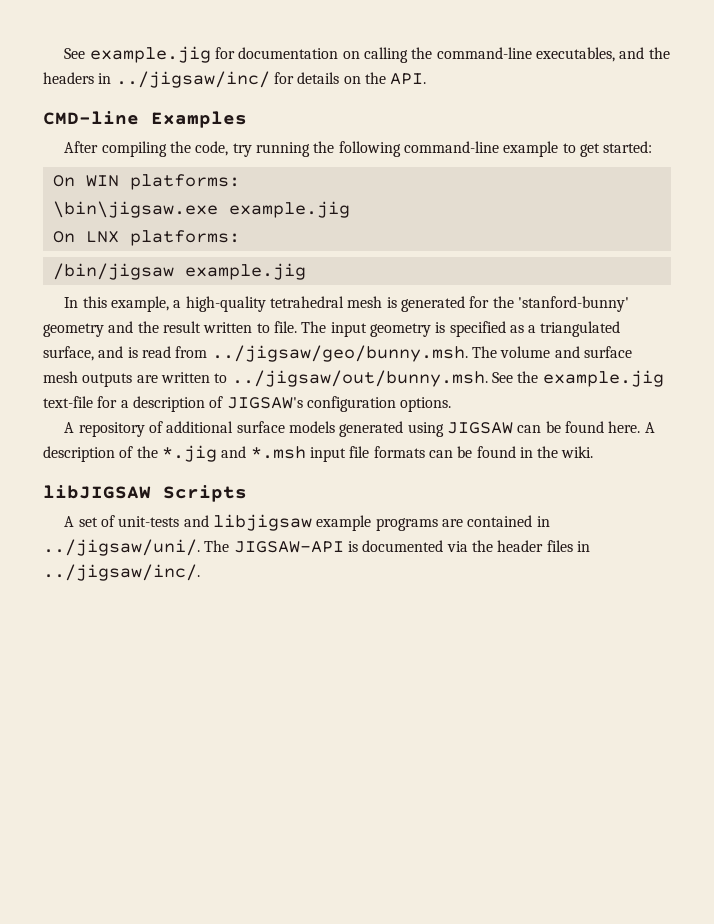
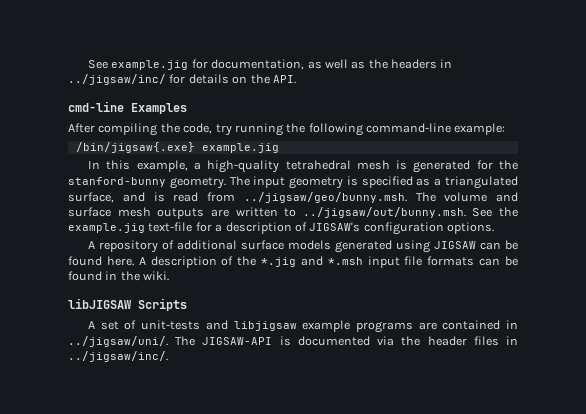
- See example.jig for documentation on calling the command-line executables, and the headers in ../jigsaw/inc/ for details on the API.
+ See example.jig for documentation, as well as the headers in ../jigsaw/inc/ for details on the API.
- CMD-line Examples
+ cmd-line Examples
- After compiling the code, try running the following command-line example to get started:
- On WIN platforms:
- \bin\jigsaw.exe example.jig
- On LNX platforms:
- /bin/jigsaw example.jig
+ After compiling the code, try running the following command-line example:
+ /bin/jigsaw{.exe} example.jig
- In this example, a high-quality tetrahedral mesh is generated for the 'stanford-bunny' geometry and the result written to file.
+ In this example, a high-quality tetrahedral mesh is generated for the stanford-bunny geometry.

